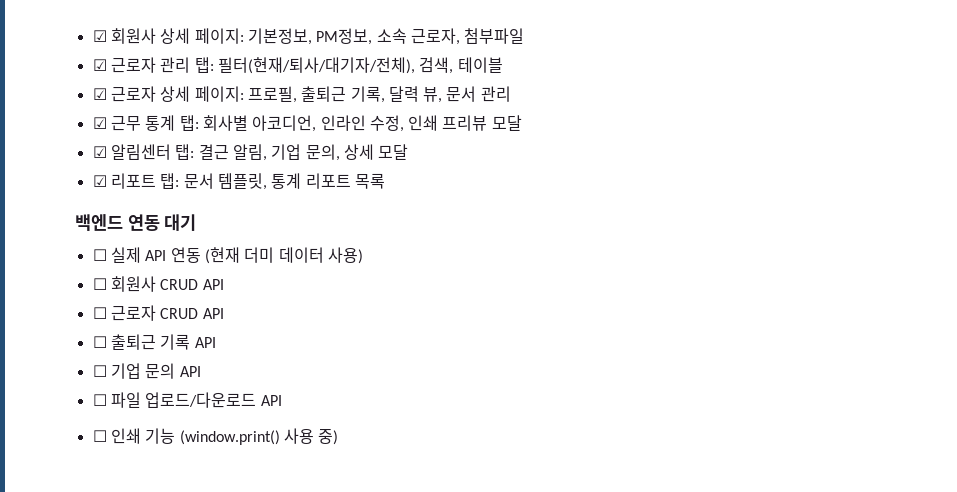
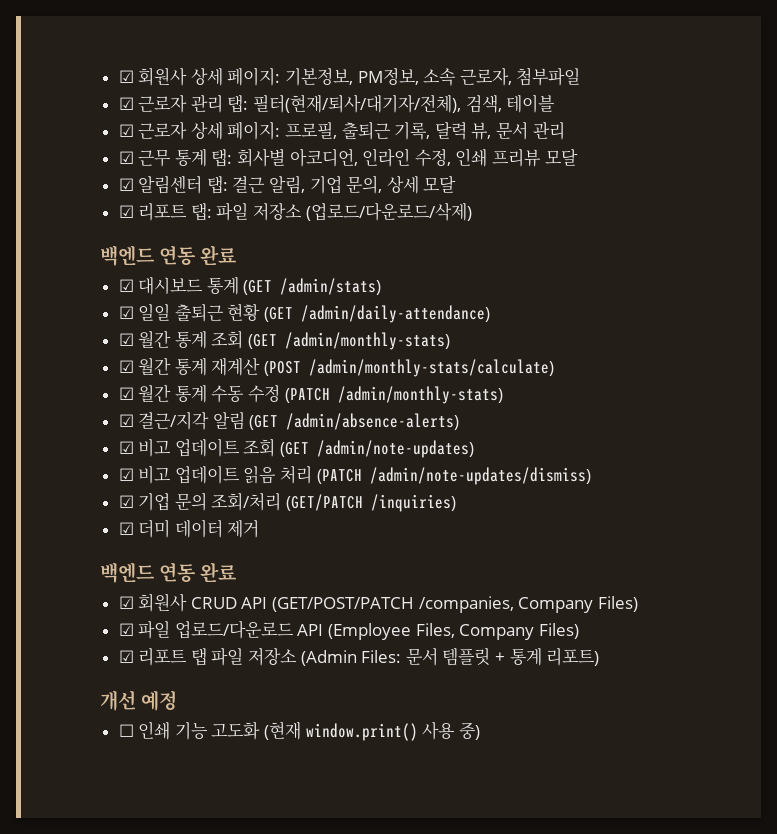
- ☑ 리포트 탭: 문서 템플릿, 통계 리포트 목록
- 백엔드 연동 대기
- ☐ 실제 API 연동 (현재 더미 데이터 사용)
- ☐ 회원사 CRUD API
- ☐ 근로자 CRUD API
- ☐ 출퇴근 기록 API
- ☐ 기업 문의 API
- ☐ 파일 업로드/다운로드 API
+ ☑ 리포트 탭: 파일 저장소 (업로드/다운로드/삭제)
+ 백엔드 연동 완료
+ ☑ 대시보드 통계 (GET /admin/stats)
+ ☑ 일일 출퇴근 현황 (GET /admin/daily-attendance)
+ ☑ 월간 통계 조회 (GET /admin/monthly-stats)
+ ☑ 월간 통계 재계산 (POST /admin/monthly-stats/calculate)
+ ☑ 월간 통계 수동 수정 (PATCH /admin/monthly-stats)
+ ☑ 결근/지각 알림 (GET /admin/absence-alerts)
+ ☑ 비고 업데이트 조회 (GET /admin/note-updates)
+ ☑ 비고 업데이트 읽음 처리 (PATCH /admin/note-updates/dismiss)
+ ☑ 기업 문의 조회/처리 (GET/PATCH /inquiries)
+ ☑ 더미 데이터 제거
+ 백엔드 연동 완료
+ ☑ 회원사 CRUD API (GET/POST/PATCH /companies, Company Files)
+ ☑ 파일 업로드/다운로드 API (Employee Files, Company Files)
+ ☑ 리포트 탭 파일 저장소 (Admin Files: 문서 템플릿 + 통계 리포트)
+ 개선 예정
- ☐ 인쇄 기능 (window.print() 사용 중)
+ ☐ 인쇄 기능 고도화 (현재 window.print() 사용 중)

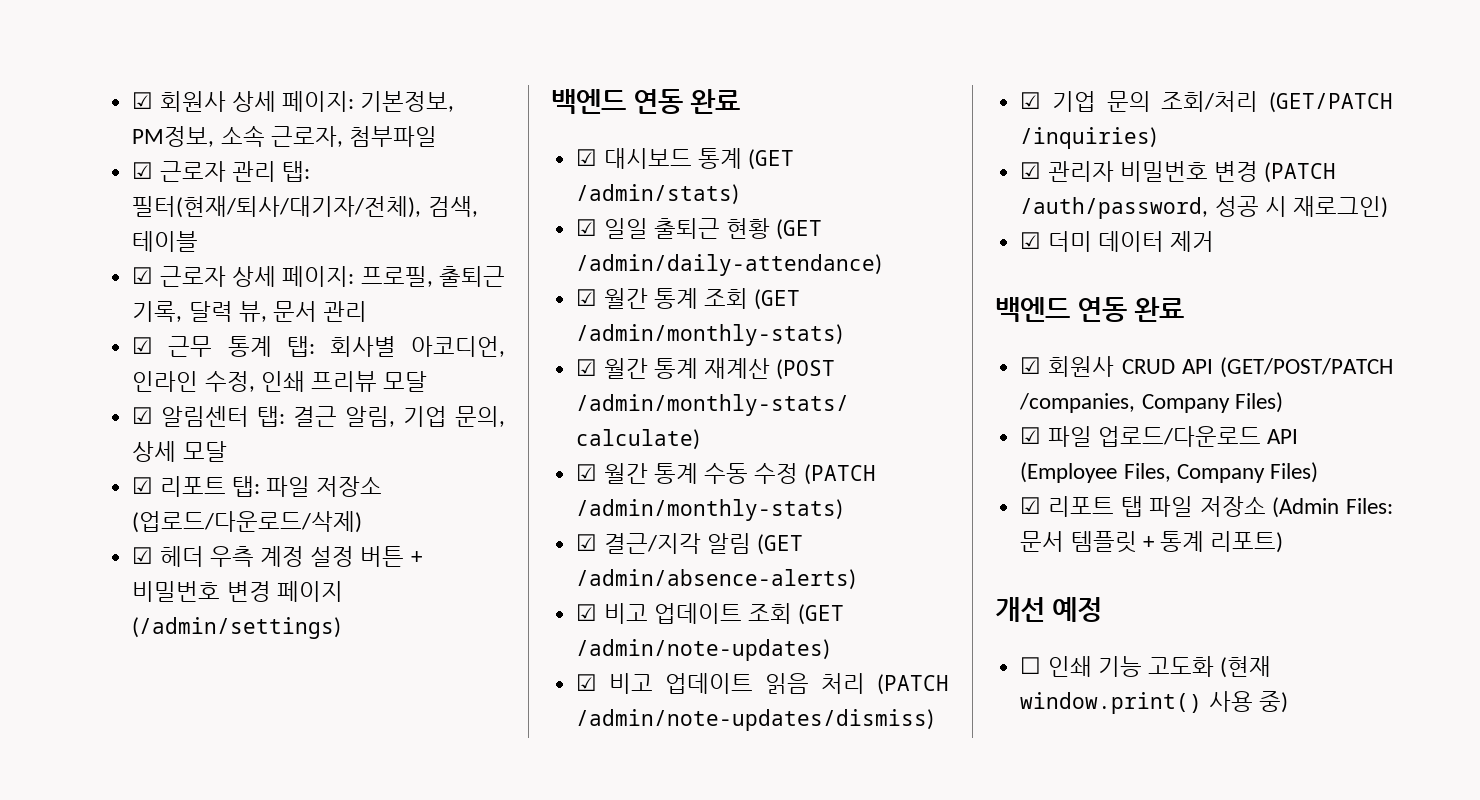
+ ☑ 헤더 우측 계정 설정 버튼 + 비밀번호 변경 페이지 (/admin/settings)
+ ☑ 관리자 비밀번호 변경 (PATCH /auth/password, 성공 시 재로그인)

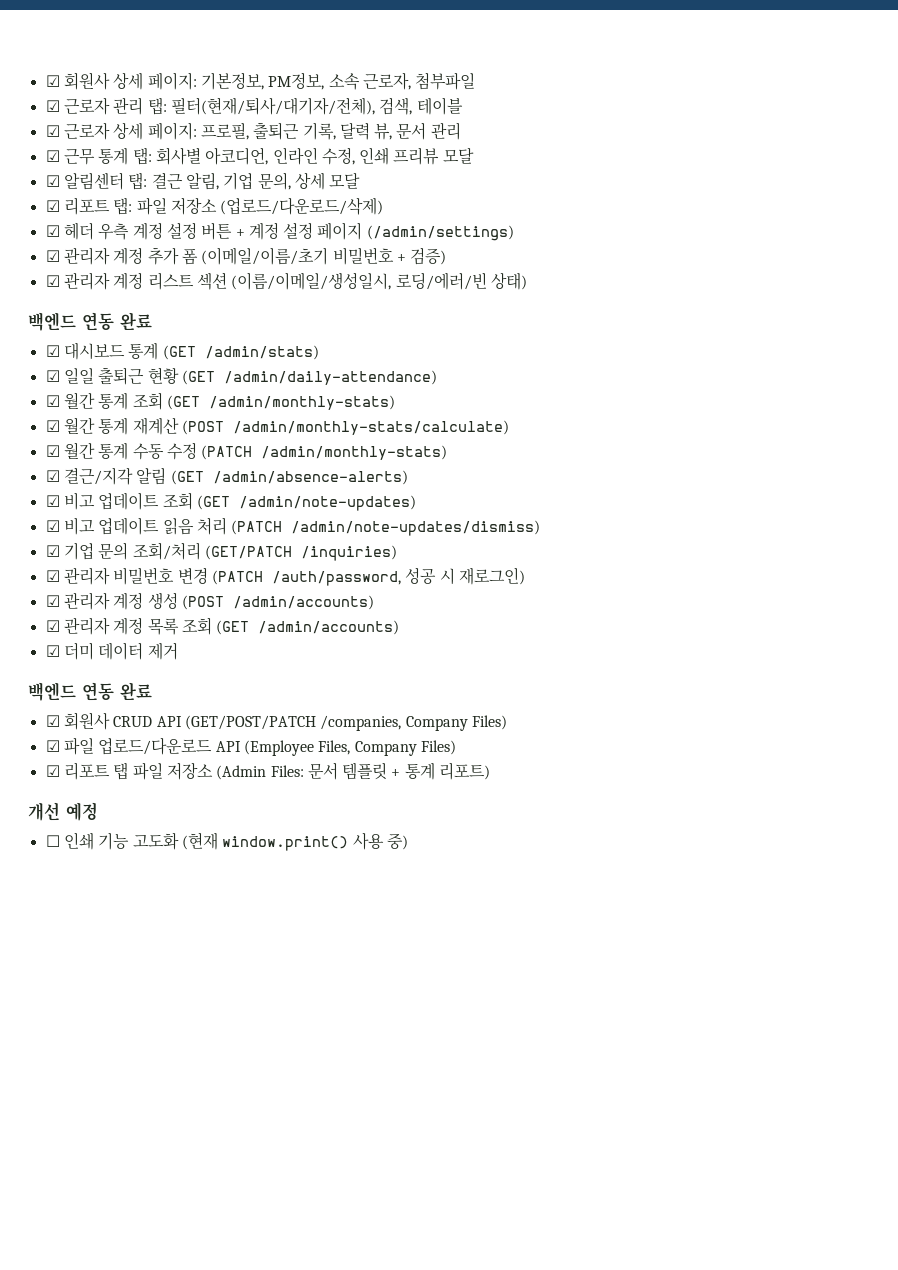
- ☑ 헤더 우측 계정 설정 버튼 + 비밀번호 변경 페이지 (/admin/settings)
+ ☑ 헤더 우측 계정 설정 버튼 + 계정 설정 페이지 (/admin/settings)
+ ☑ 관리자 계정 추가 폼 (이메일/이름/초기 비밀번호 + 검증)
+ ☑ 관리자 계정 리스트 섹션 (이름/이메일/생성일시, 로딩/에러/빈 상태)
+ ☑ 관리자 계정 생성 (POST /admin/accounts)
+ ☑ 관리자 계정 목록 조회 (GET /admin/accounts)

